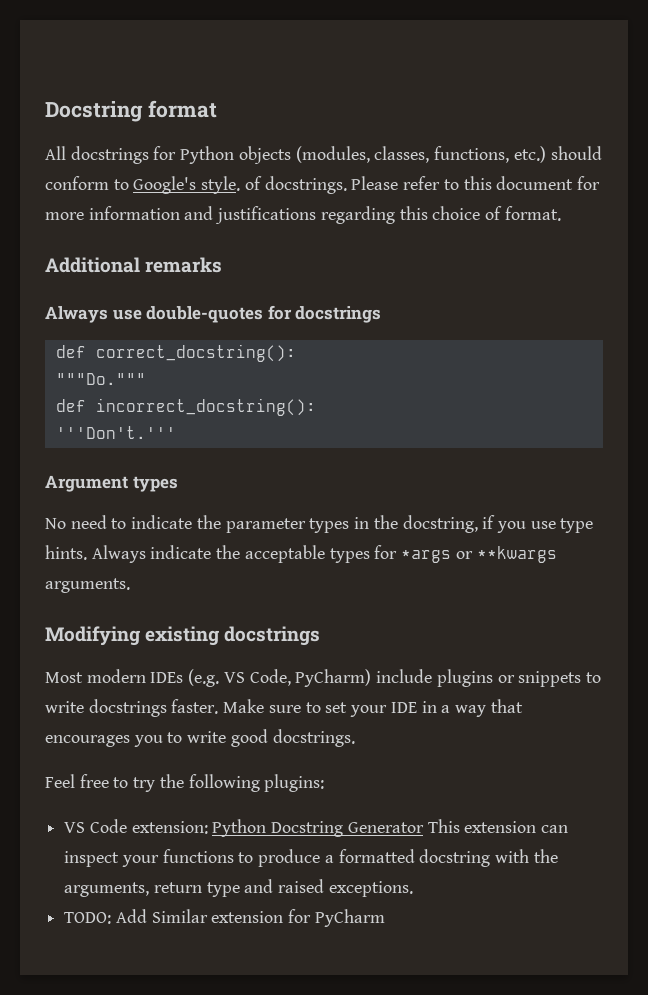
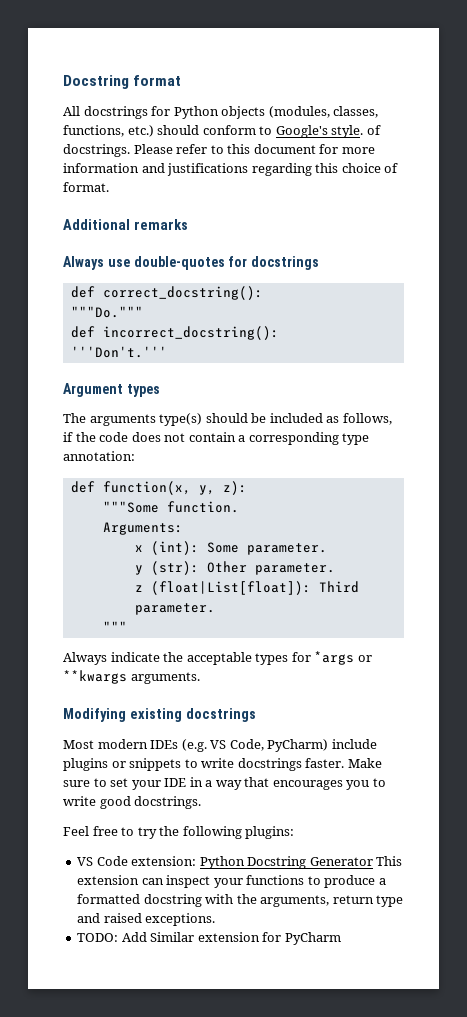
- No need to indicate the parameter types in the docstring, if you use type hints. Always indicate the acceptable types for *args or **kwargs arguments.
+ The arguments type(s) should be included as follows, if the code does not contain a corresponding type annotation:
+ def function(x, y, z):
+ """Some function.
+ Arguments:
+ x (int): Some parameter.
+ y (str): Other parameter.
+ z (float|List[float]): Third parameter.
+ """
+ Always indicate the acceptable types for *args or **kwargs arguments.

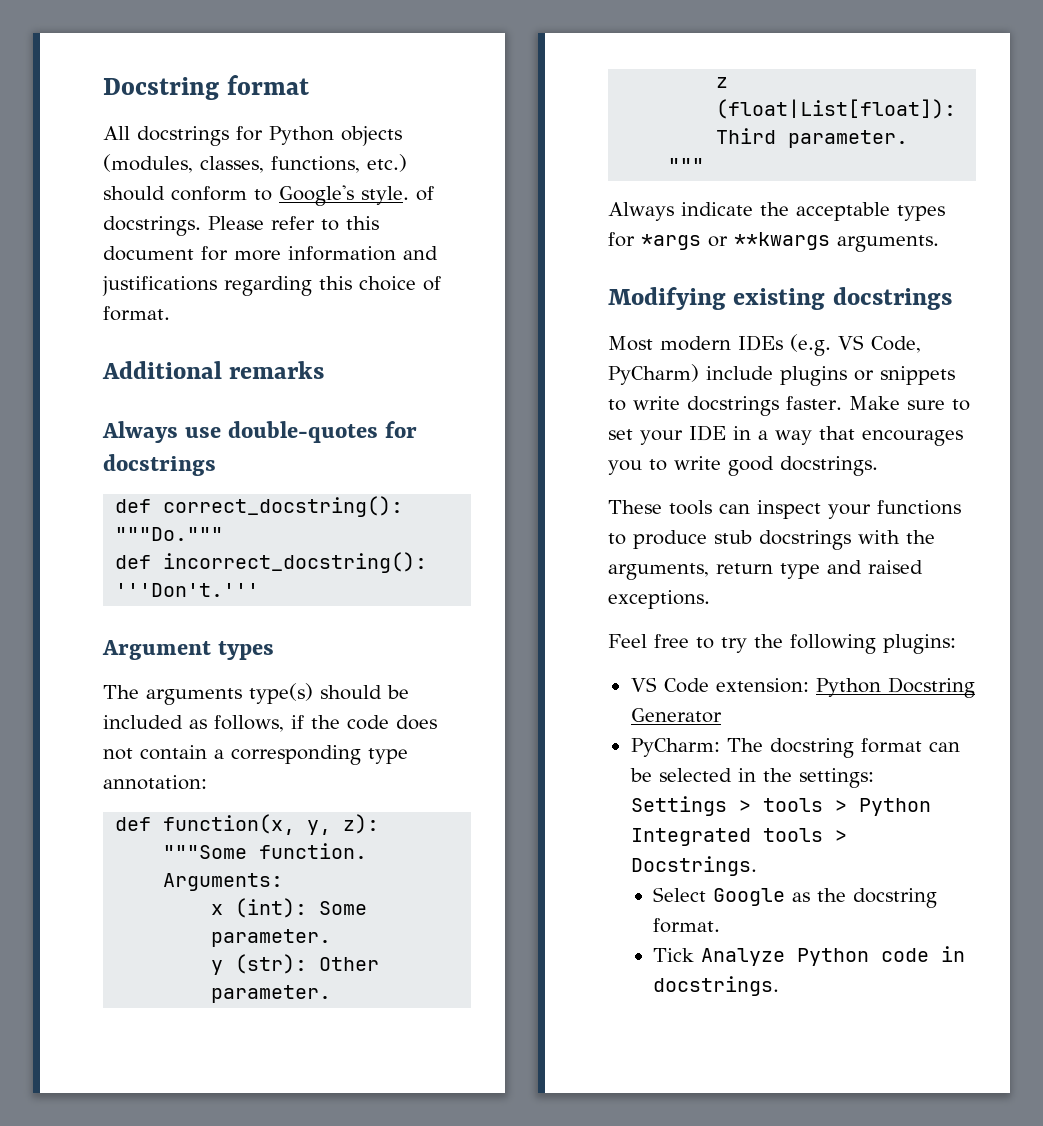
+ These tools can inspect your functions to produce stub docstrings with the arguments, return type and raised exceptions.
- VS Code extension: Python Docstring Generator This extension can inspect your functions to produce a formatted docstring with the arguments, return type and raised exceptions.
- TODO: Add Similar extension for PyCharm
+ VS Code extension: Python Docstring Generator
+ PyCharm: The docstring format can be selected in the settings: Settings > tools > Python Integrated tools > Docstrings.
+ Select Google as the docstring format.
+ Tick Analyze Python code in docstrings.

